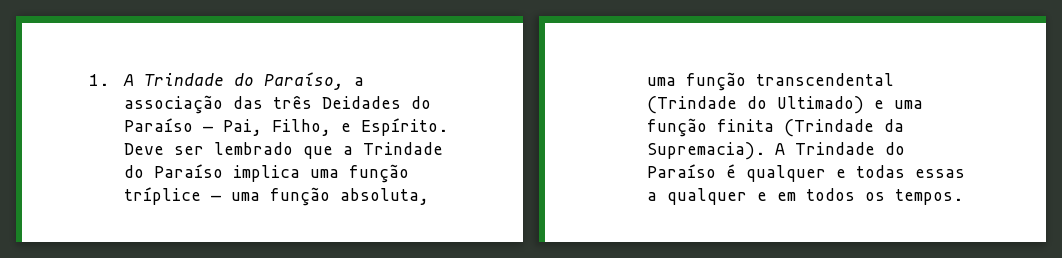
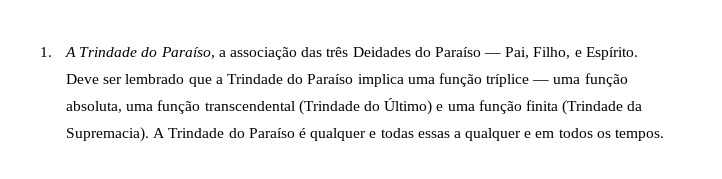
- Deve ser lembrado que a Trindade do Paraíso implica uma função tríplice — uma função absoluta, uma função transcendental (Trindade do Ultimado) e uma função finita (Trindade da Supremacia).
+ Deve ser lembrado que a Trindade do Paraíso implica uma função tríplice — uma função absoluta, uma função transcendental (Trindade do Último) e uma função finita (Trindade da Supremacia).

